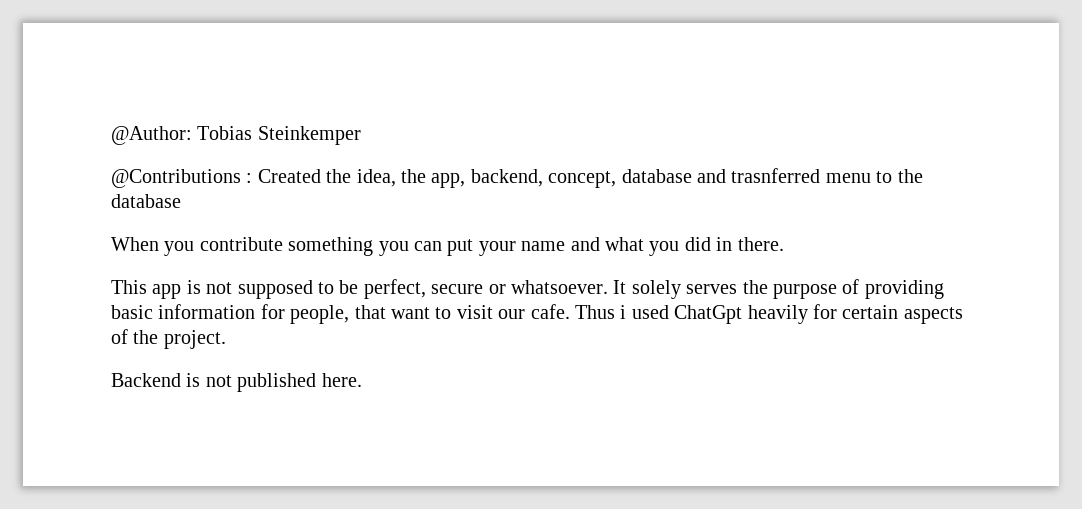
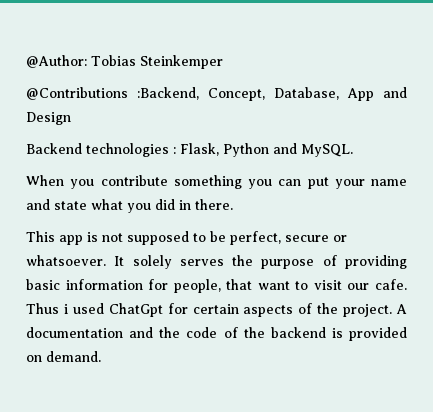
- @Contributions : Created the idea, the app, backend, concept, database and trasnferred menu to the database
+ @Contributions :Backend, Concept, Database, App and Design
+ Backend technologies : Flask, Python and MySQL.
- When you contribute something you can put your name and what you did in there.
+ When you contribute something you can put your name and state what you did in there.
- Thus i used ChatGpt heavily for certain aspects of the project.
- Backend is not published here.
+ Thus i used ChatGpt for certain aspects of the project. A documentation and the code of the backend is provided on demand.

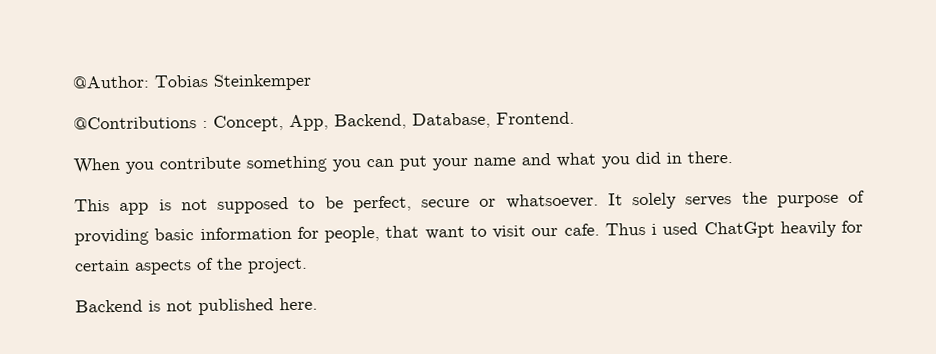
- @Contributions :Backend, Concept, Database, App and Design
- Backend technologies : Flask, Python and MySQL.
+ @Contributions : Concept, App, Backend, Database, Frontend.
- When you contribute something you can put your name and state what you did in there.
+ When you contribute something you can put your name and what you did in there.
- Thus i used ChatGpt for certain aspects of the project. A documentation and the code of the backend is provided on demand.
+ Thus i used ChatGpt heavily for certain aspects of the project.
+ Backend is not published here.

